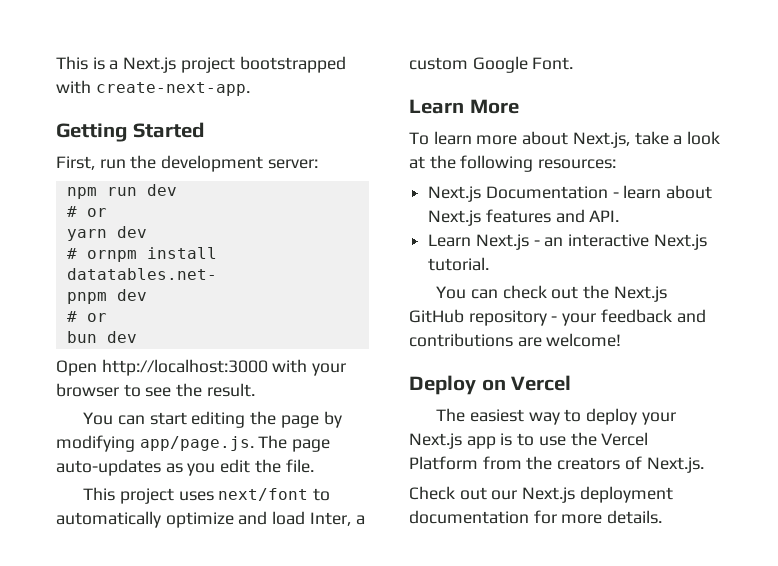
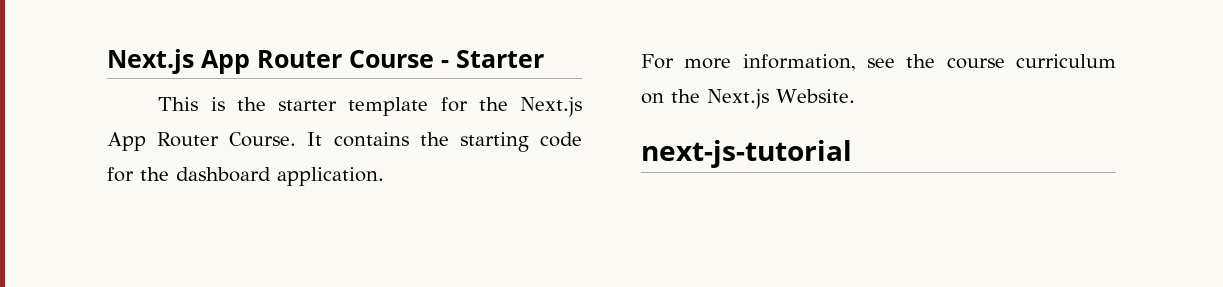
- This is a Next.js project bootstrapped with create-next-app.
- Getting Started
- First, run the development server:
- npm run dev
- # or
- yarn dev
- # ornpm install datatables.net-
- pnpm dev
- # or
- bun dev
- Open http://localhost:3000 with your browser to see the result.
- You can start editing the page by modifying app/page.js. The page auto-updates as you edit the file.
- This project uses next/font to automatically optimize and load Inter, a custom Google Font.
- Learn More
- To learn more about Next.js, take a look at the following resources:
- Next.js Documentation - learn about Next.js features and API.
- Learn Next.js - an interactive Next.js tutorial.
- You can check out the Next.js GitHub repository - your feedback and contributions are welcome!
- Deploy on Vercel
- The easiest way to deploy your Next.js app is to use the Vercel Platform from the creators of Next.js.
- Check out our Next.js deployment documentation for more details.
+ Next.js App Router Course - Starter
+ This is the starter template for the Next.js App Router Course. It contains the starting code for the dashboard application.
+ For more information, see the course curriculum on the Next.js Website.
+ next-js-tutorial

